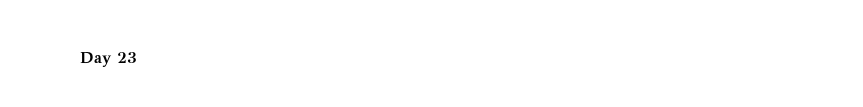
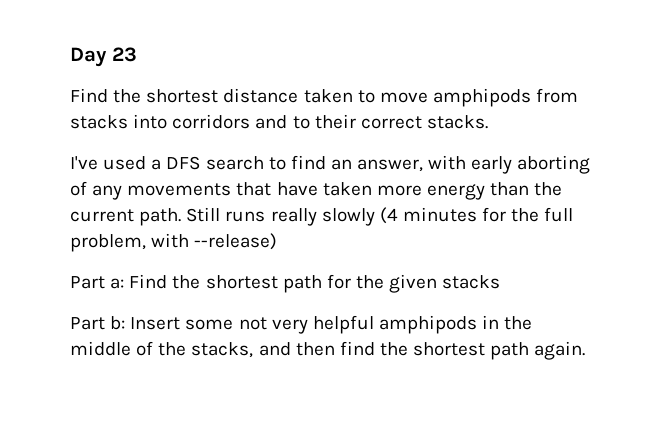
+ Find the shortest distance taken to move amphipods from stacks into corridors and to their correct stacks.
+ I've used a DFS search to find an answer, with early aborting of any movements that have taken more energy than the current path. Still runs really slowly (4 minutes for the full problem, with --release)
+ Part a: Find the shortest path for the given stacks
+ Part b: Insert some not very helpful amphipods in the middle of the stacks, and then find the shortest path again.

